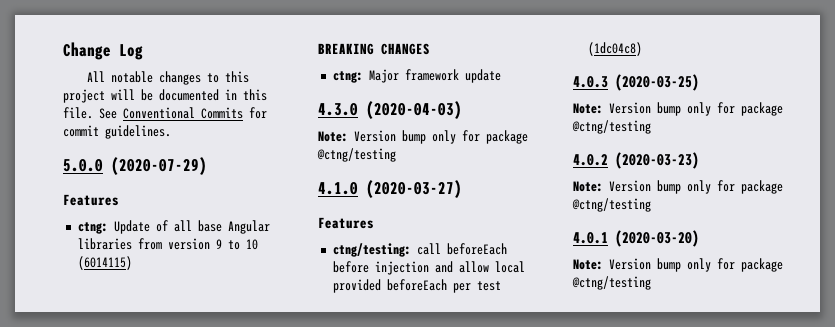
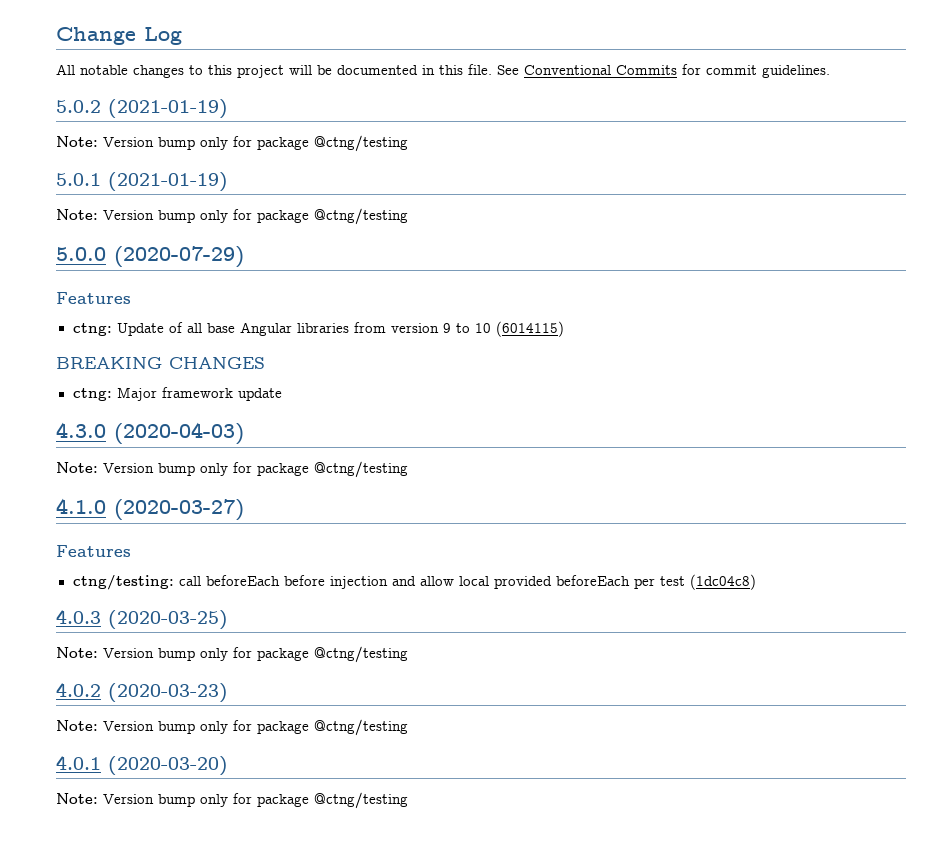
+ 5.0.2 (2021-01-19)
+ Note: Version bump only for package @ctng/testing
+ 5.0.1 (2021-01-19)
+ Note: Version bump only for package @ctng/testing

